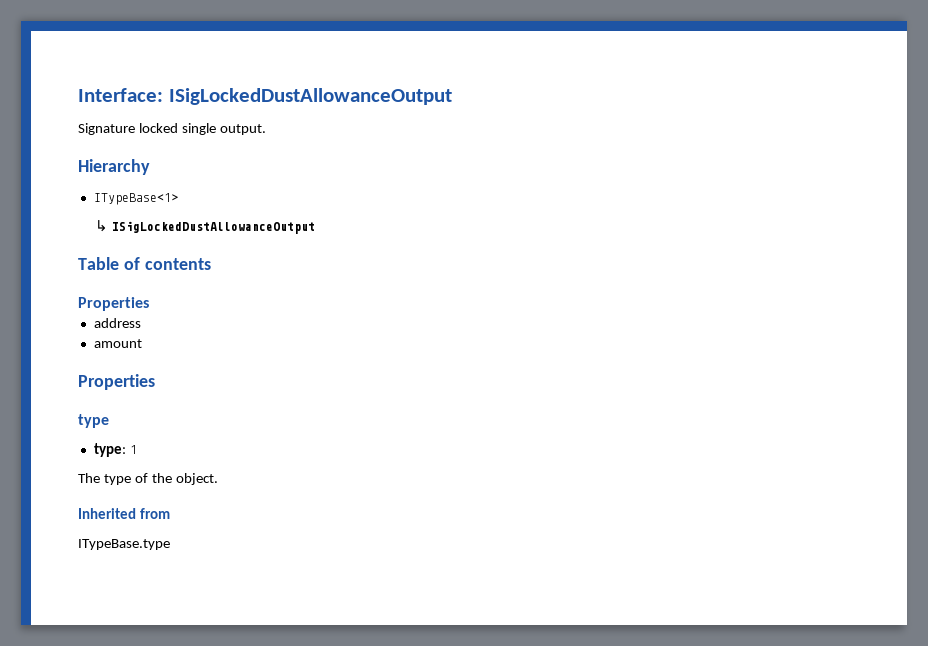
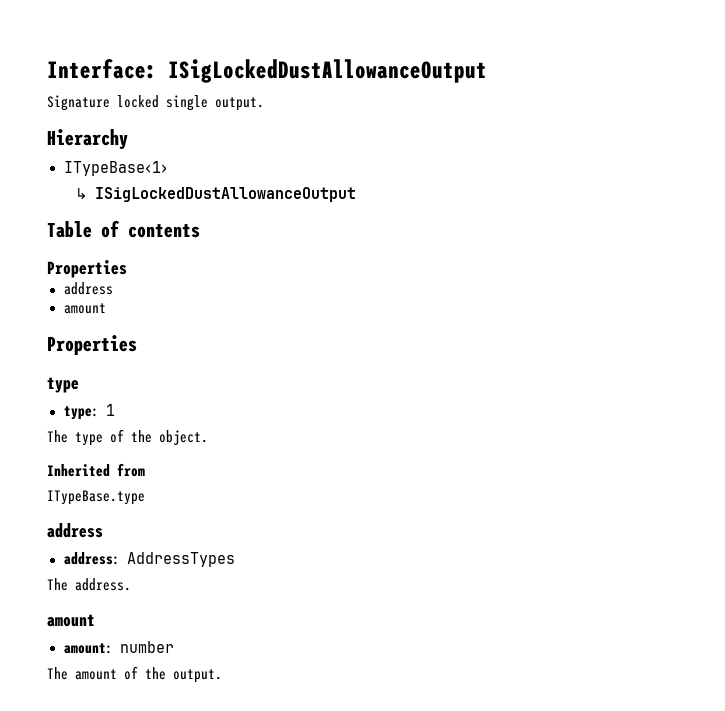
  ITypeBase.type
+ address
+ address: AddressTypes
+ The address.
+ amount
+ amount: number
+ The amount of the output.

